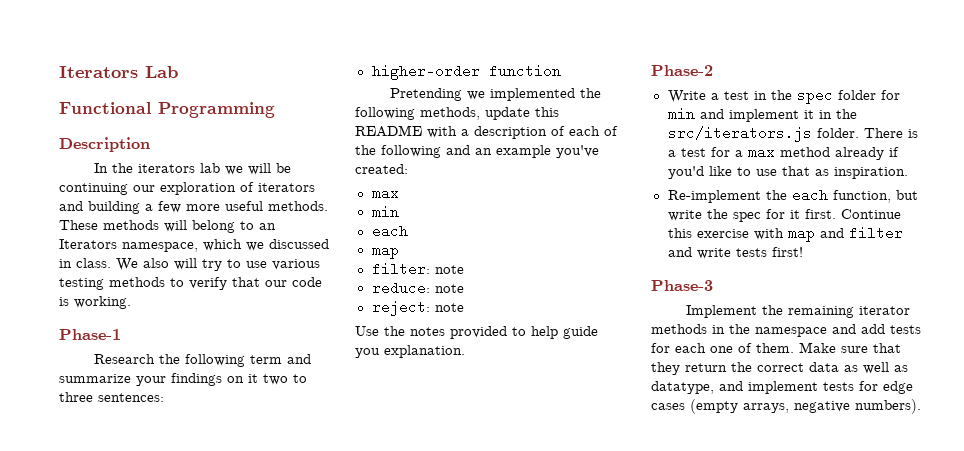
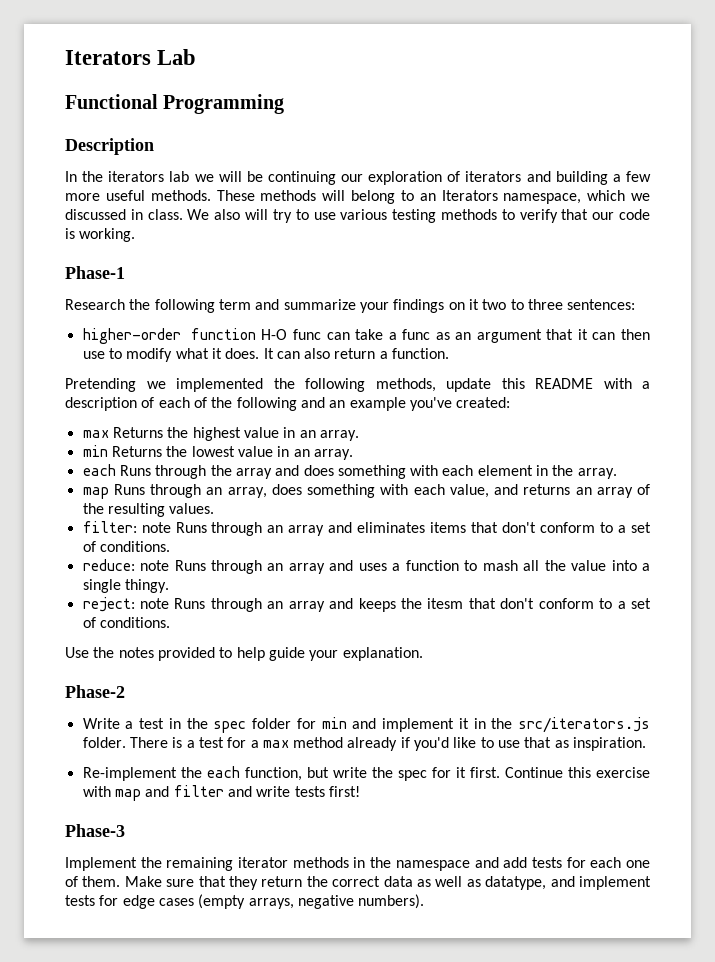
- higher-order function
+ higher-order function H-O func can take a func as an argument that it can then use to modify what it does. It can also return a function.
  Pretending we implemented the following methods, update this README with a description of each of the following and an example you've created:
- max
- min
- each
- map
- filter: note
- reduce: note
- reject: note
+ max Returns the highest value in an array.
+ min Returns the lowest value in an array.
+ each Runs through the array and does something with each element in the array.
+ map Runs through an array, does something with each value, and returns an array of the resulting values.
+ filter: note Runs through an array and eliminates items that don't conform to a set of conditions.
+ reduce: note Runs through an array and uses a function to mash all the value into a single thingy.
+ reject: note Runs through an array and keeps the itesm that don't conform to a set of conditions.
- Use the notes provided to help guide you explanation.
+ Use the notes provided to help guide your explanation.

